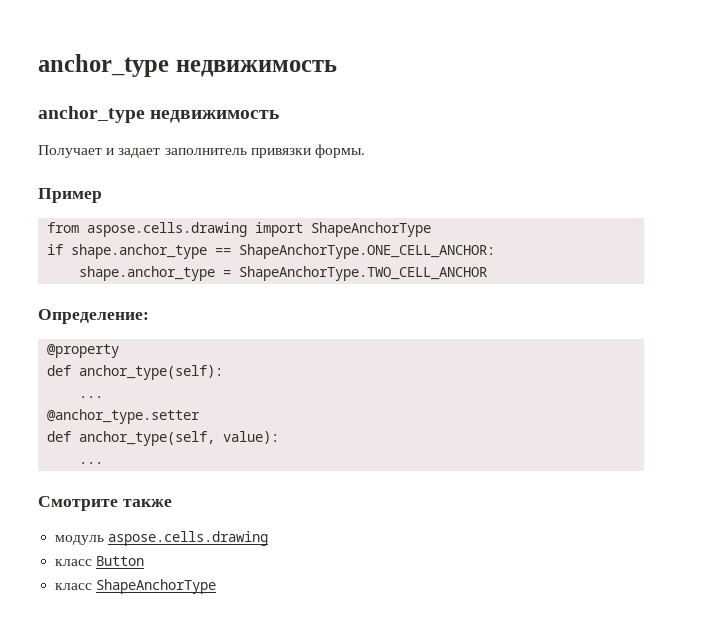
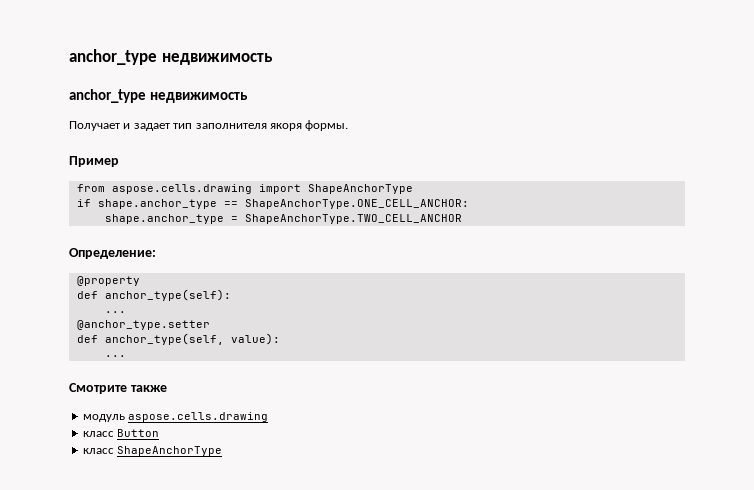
- Получает и задает заполнитель привязки формы.
+ Получает и задает тип заполнителя якоря формы.

